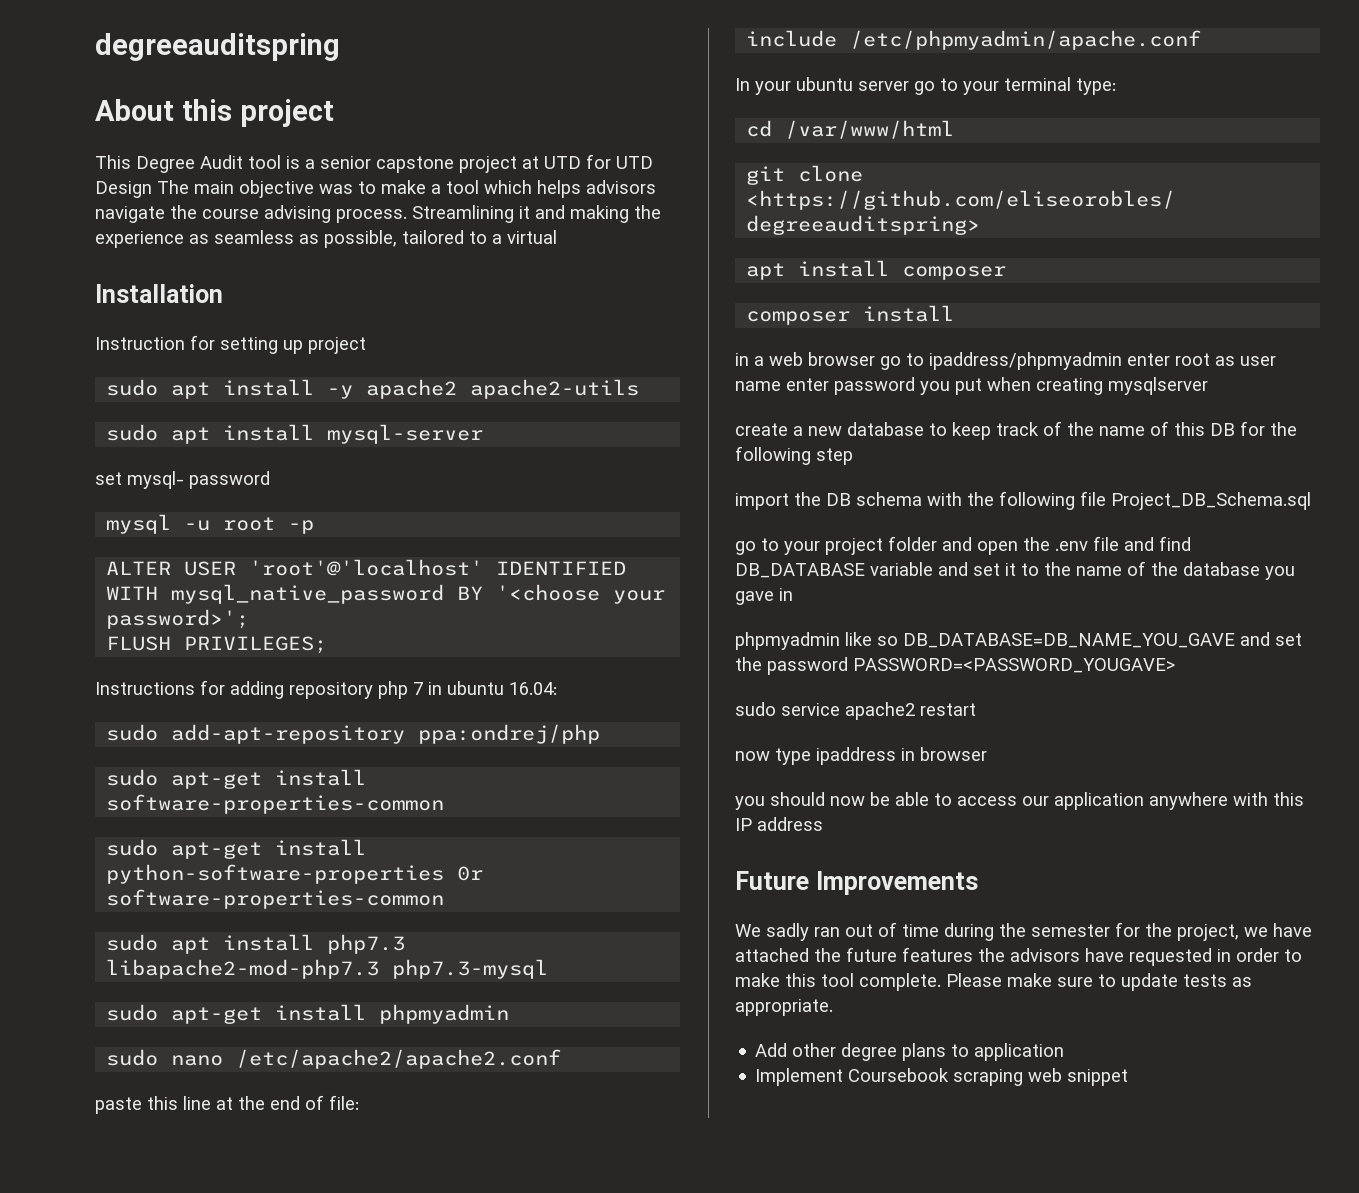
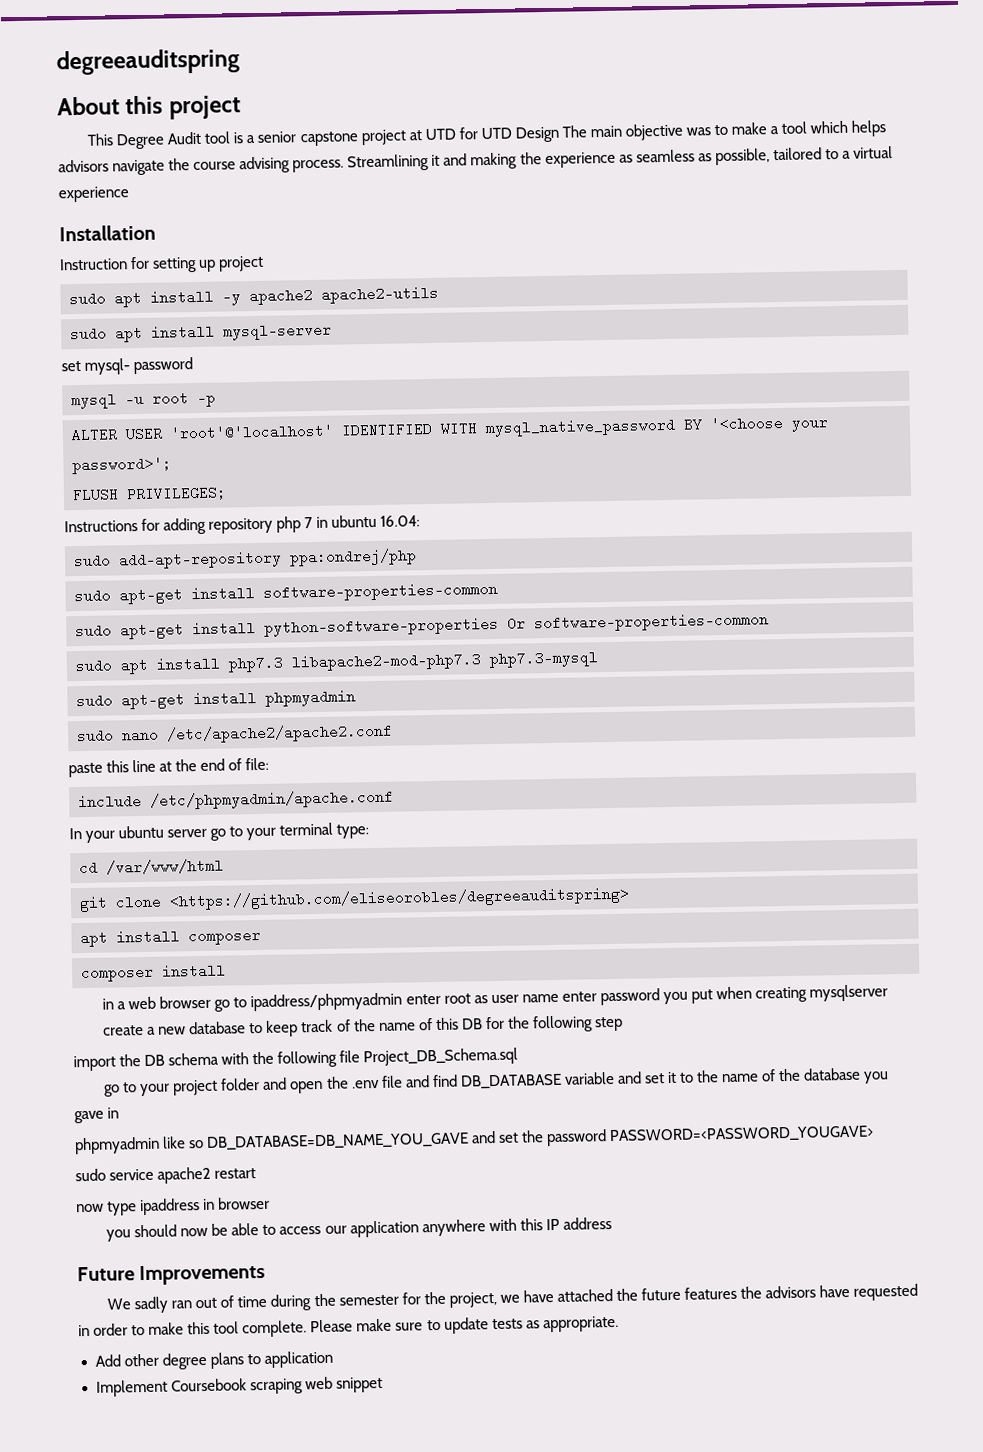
- Streamlining it and making the experience as seamless as possible, tailored to a virtual
+ Streamlining it and making the experience as seamless as possible, tailored to a virtual experience

